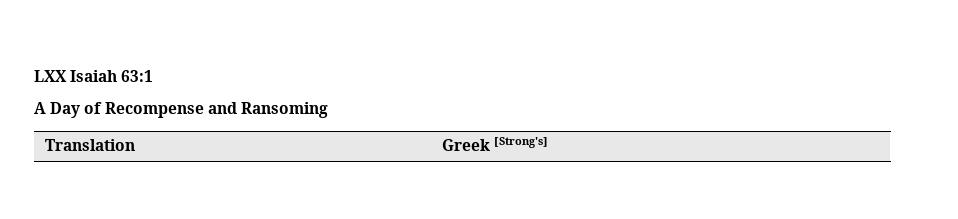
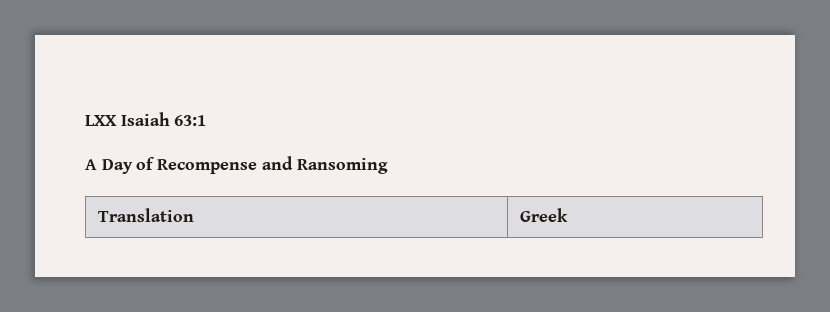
- Translation | Greek [Strong's]
+ Translation | Greek

